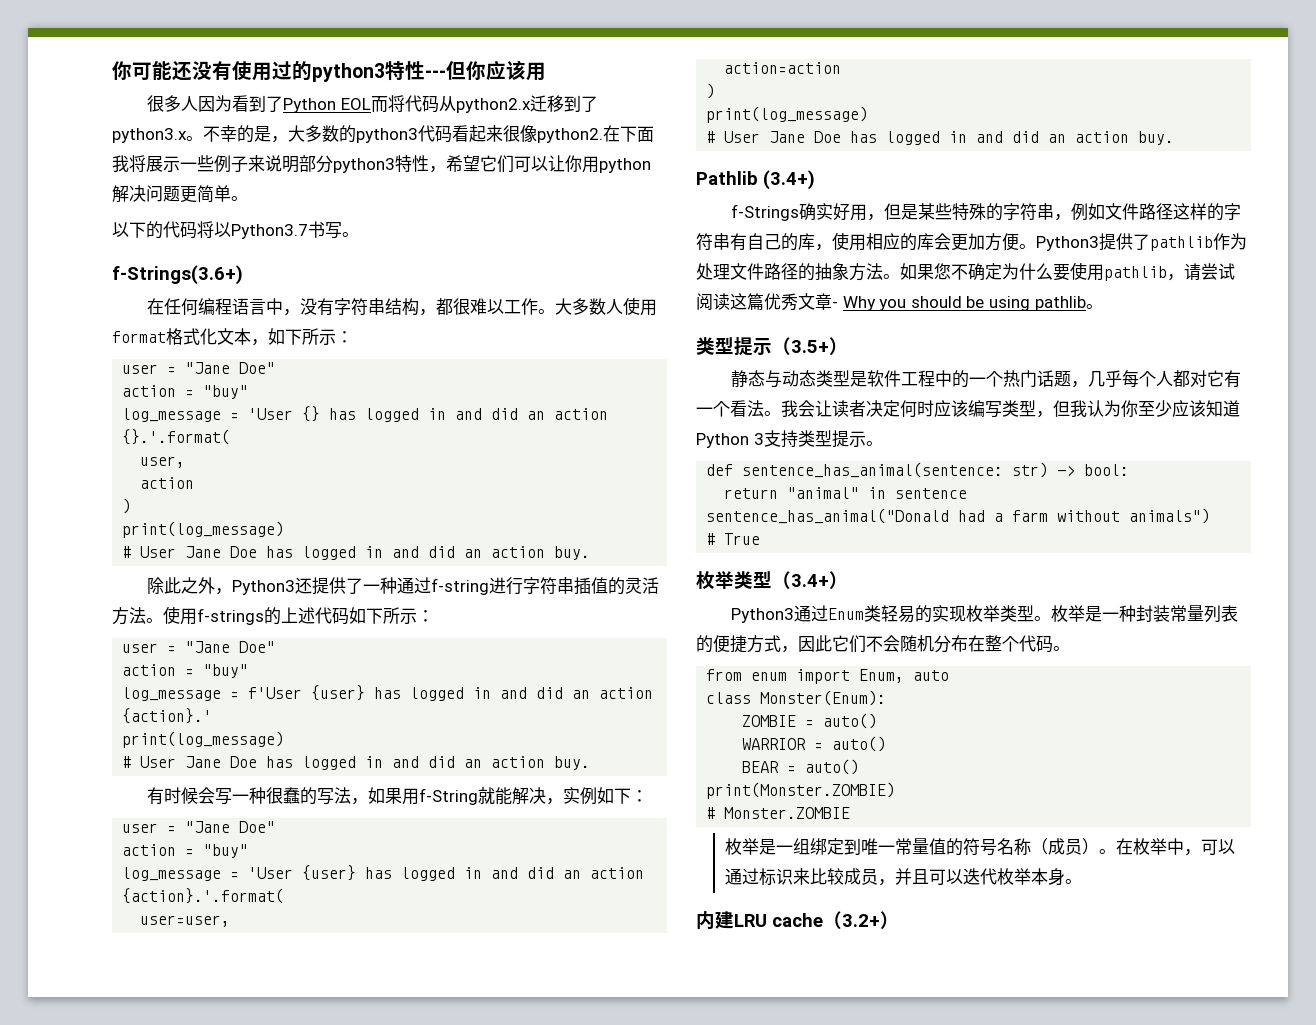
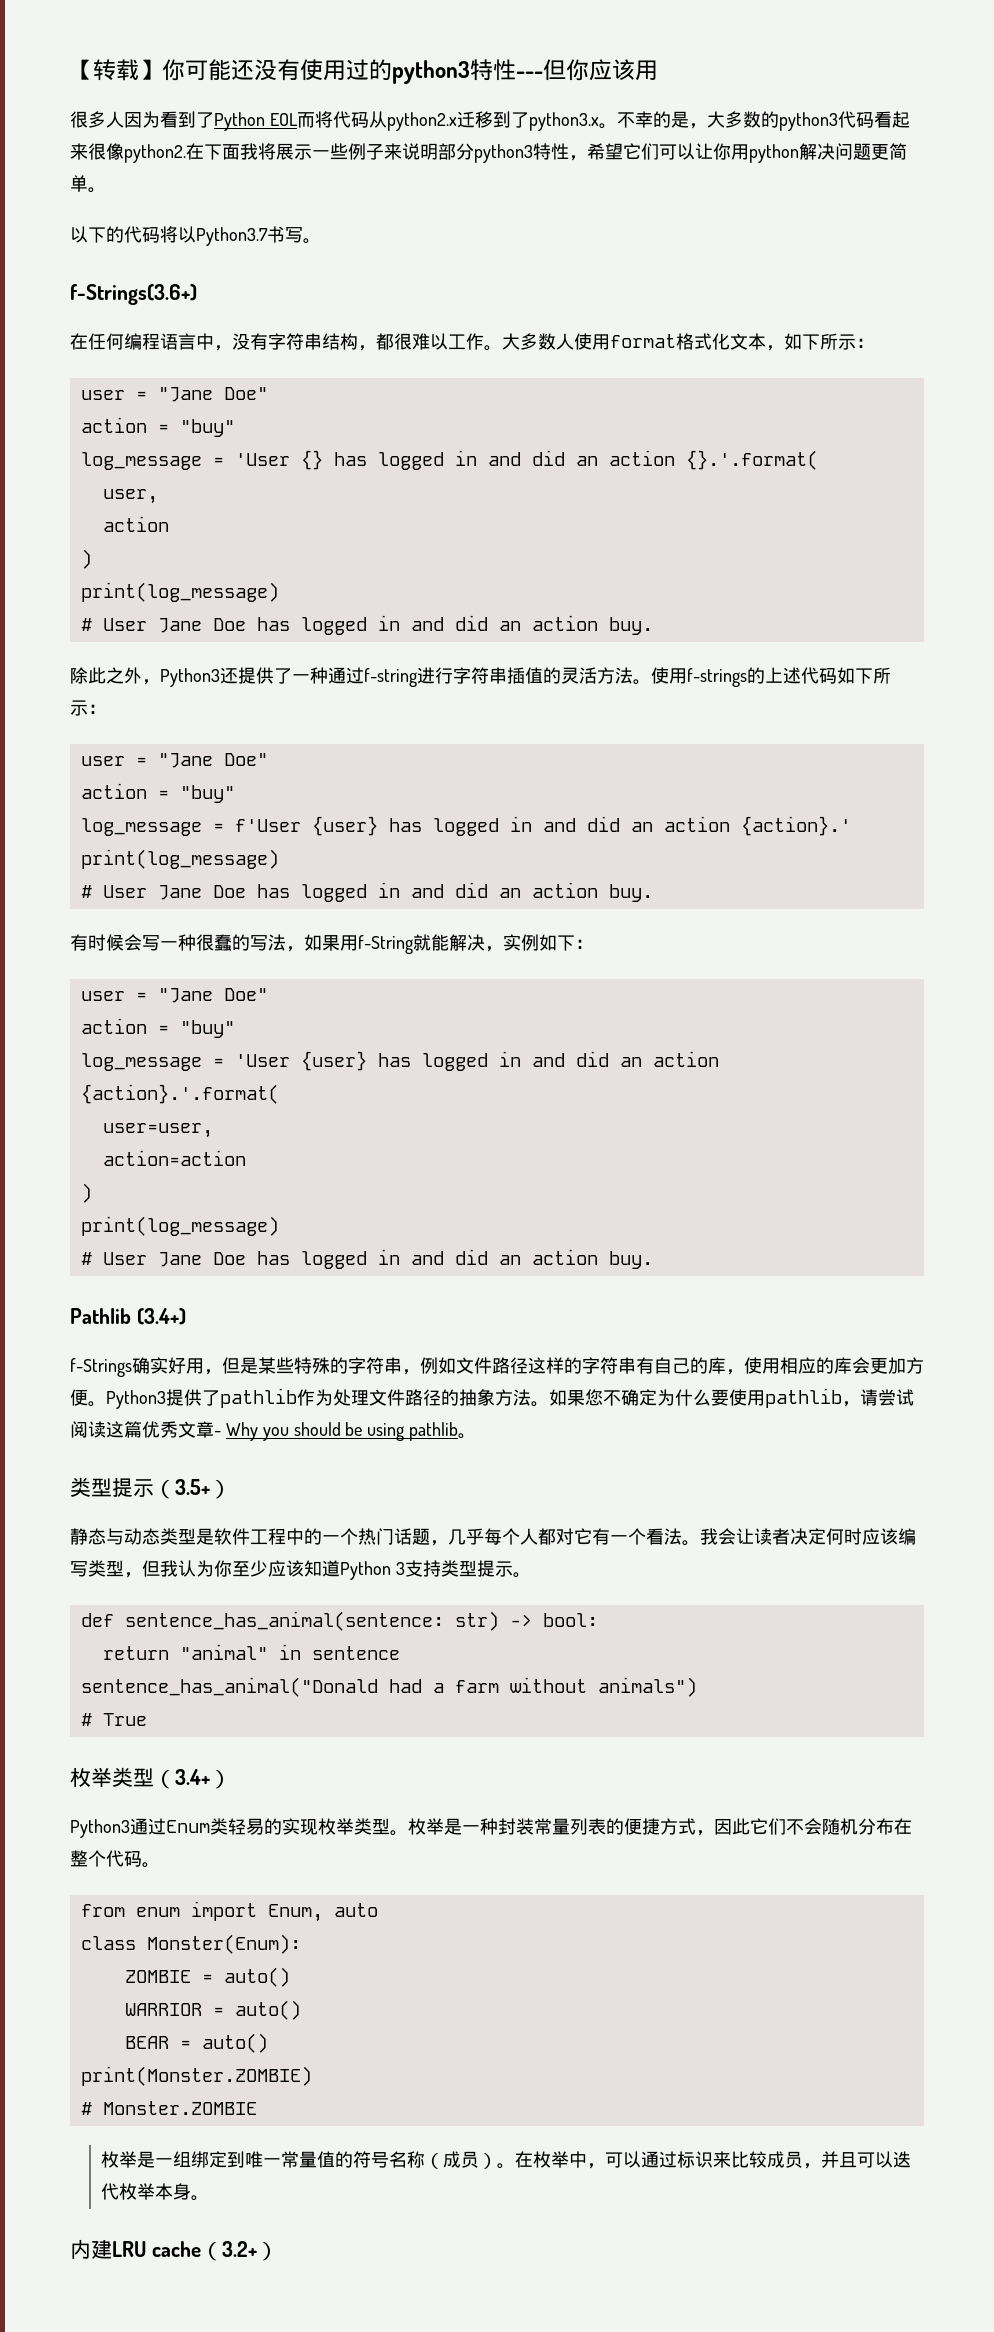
- 你可能还没有使用过的python3特性---但你应该用
+ 【转载】你可能还没有使用过的python3特性---但你应该用

